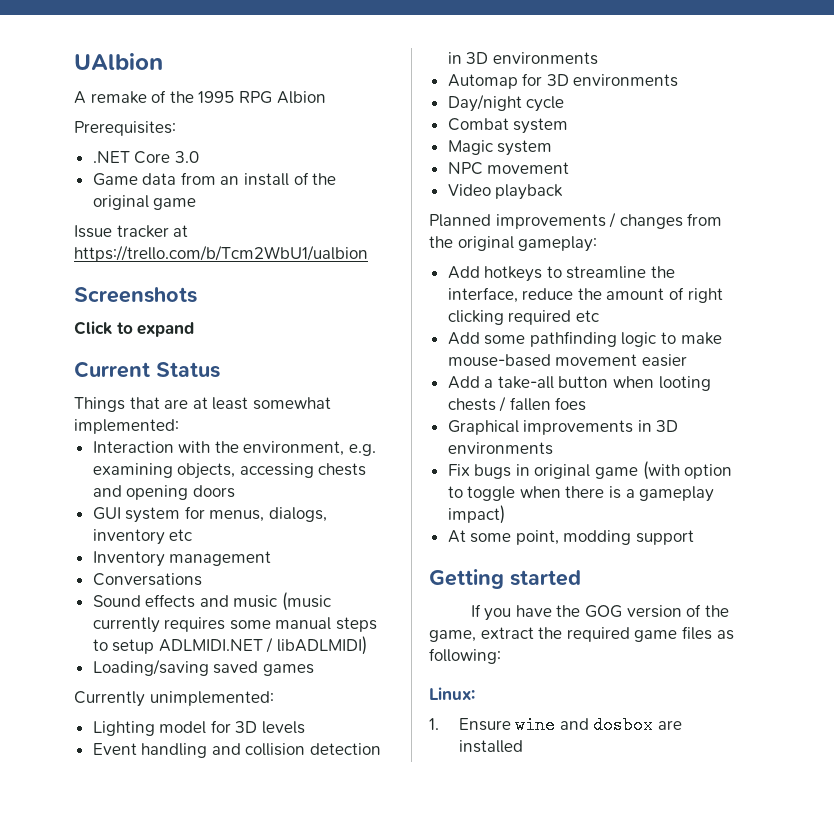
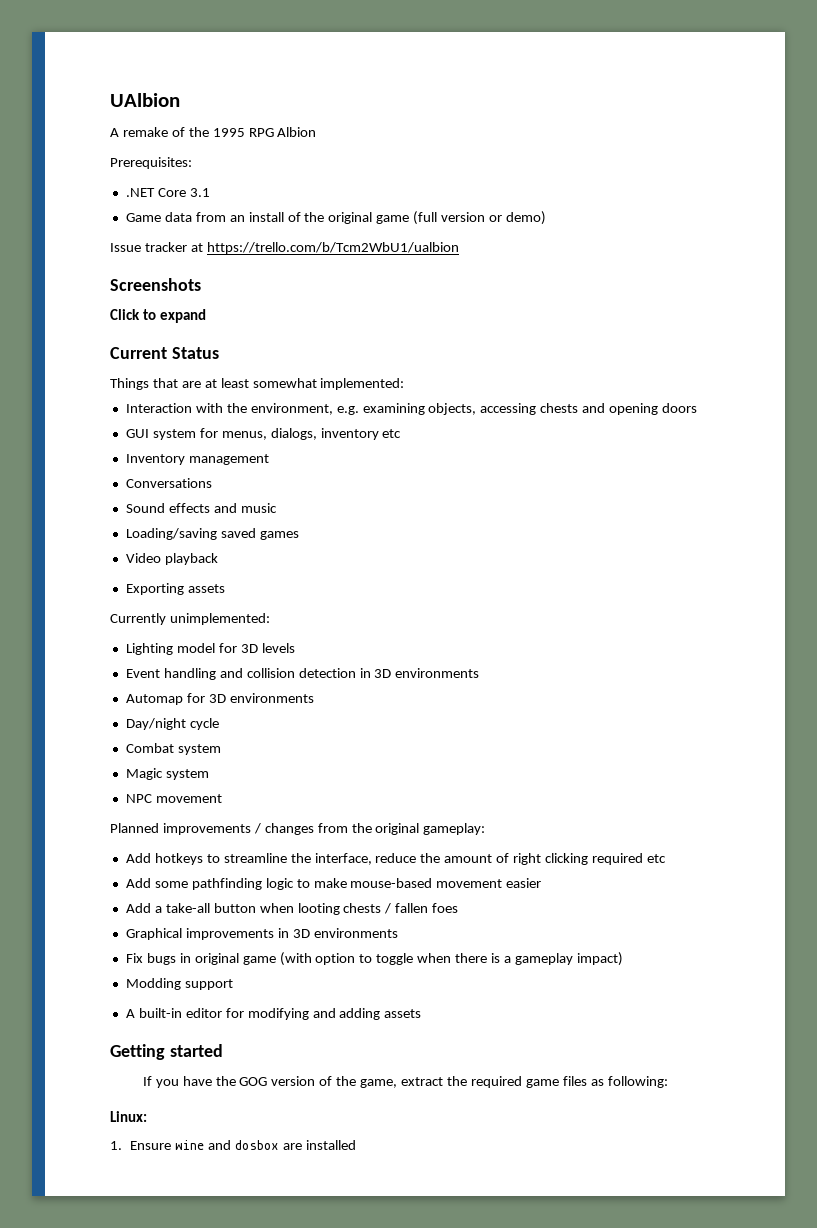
- .NET Core 3.0
+ .NET Core 3.1
- Game data from an install of the original game
+ Game data from an install of the original game (full version or demo)
- Sound effects and music (music currently requires some manual steps to setup ADLMIDI.NET / libADLMIDI)
+ Sound effects and music
+ Video playback
+ Exporting assets
- Video playback
- At some point, modding support
+ Modding support
+ A built-in editor for modifying and adding assets

